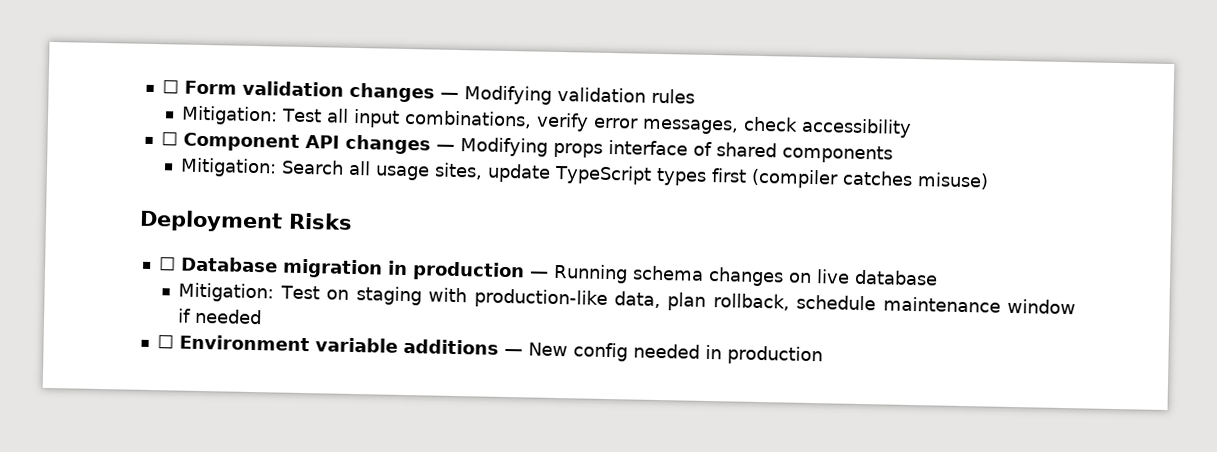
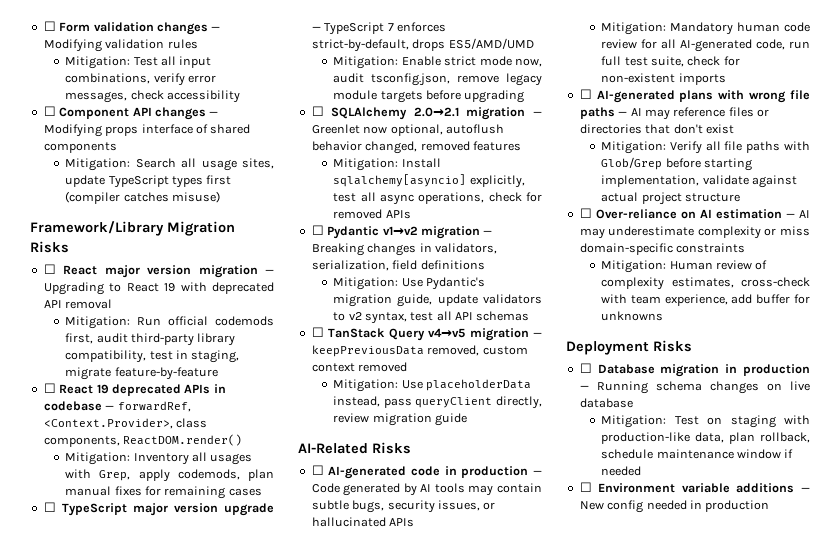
+ Framework/Library Migration Risks
+ ☐ React major version migration — Upgrading to React 19 with deprecated API removal
+ Mitigation: Run official codemods first, audit third-party library compatibility, test in staging, migrate feature-by-feature
+ ☐ React 19 deprecated APIs in codebase — forwardRef, <Context.Provider>, class components, ReactDOM.render()
+ Mitigation: Inventory all usages with Grep, apply codemods, plan manual fixes for remaining cases
+ ☐ TypeScript major version upgrade — TypeScript 7 enforces strict-by-default, drops ES5/AMD/UMD
+ Mitigation: Enable strict mode now, audit tsconfig.json, remove legacy module targets before upgrading
+ ☐ SQLAlchemy 2.0→2.1 migration — Greenlet now optional, autoflush behavior changed, removed features
+ Mitigation: Install sqlalchemy[asyncio] explicitly, test all async operations, check for removed APIs
+ ☐ Pydantic v1→v2 migration — Breaking changes in validators, serialization, field definitions
+ Mitigation: Use Pydantic's migration guide, update validators to v2 syntax, test all API schemas
+ ☐ TanStack Query v4→v5 migration — keepPreviousData removed, custom context removed
+ Mitigation: Use placeholderData instead, pass queryClient directly, review migration guide
+ AI-Related Risks
+ ☐ AI-generated code in production — Code generated by AI tools may contain subtle bugs, security issues, or hallucinated APIs
+ Mitigation: Mandatory human code review for all AI-generated code, run full test suite, check for non-existent imports
+ ☐ AI-generated plans with wrong file paths — AI may reference files or directories that don't exist
+ Mitigation: Verify all file paths with Glob/Grep before starting implementation, validate against actual project structure
+ ☐ Over-reliance on AI estimation — AI may underestimate complexity or miss domain-specific constraints
+ Mitigation: Human review of complexity estimates, cross-check with team experience, add buffer for unknowns

